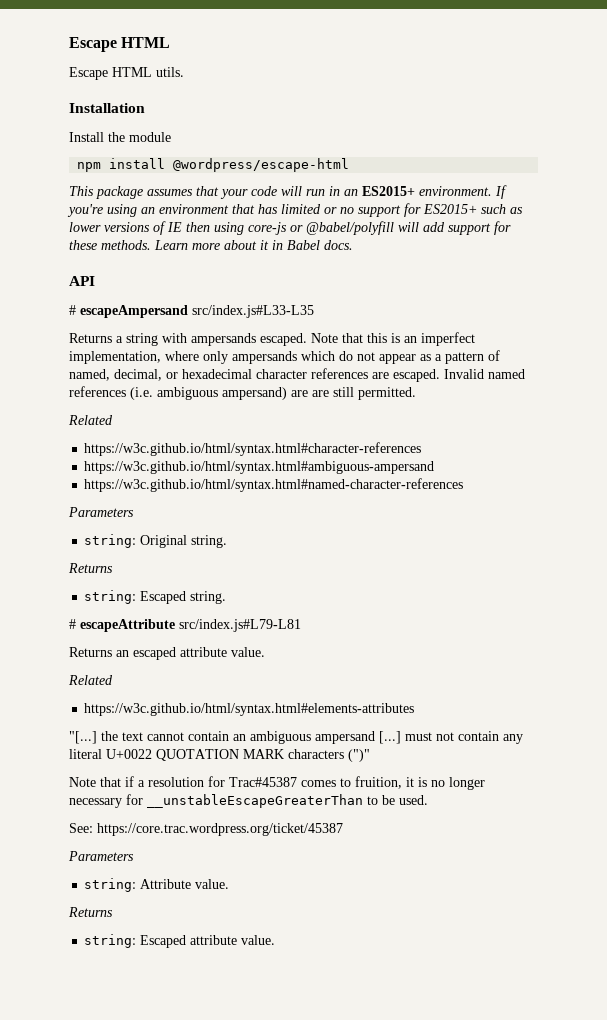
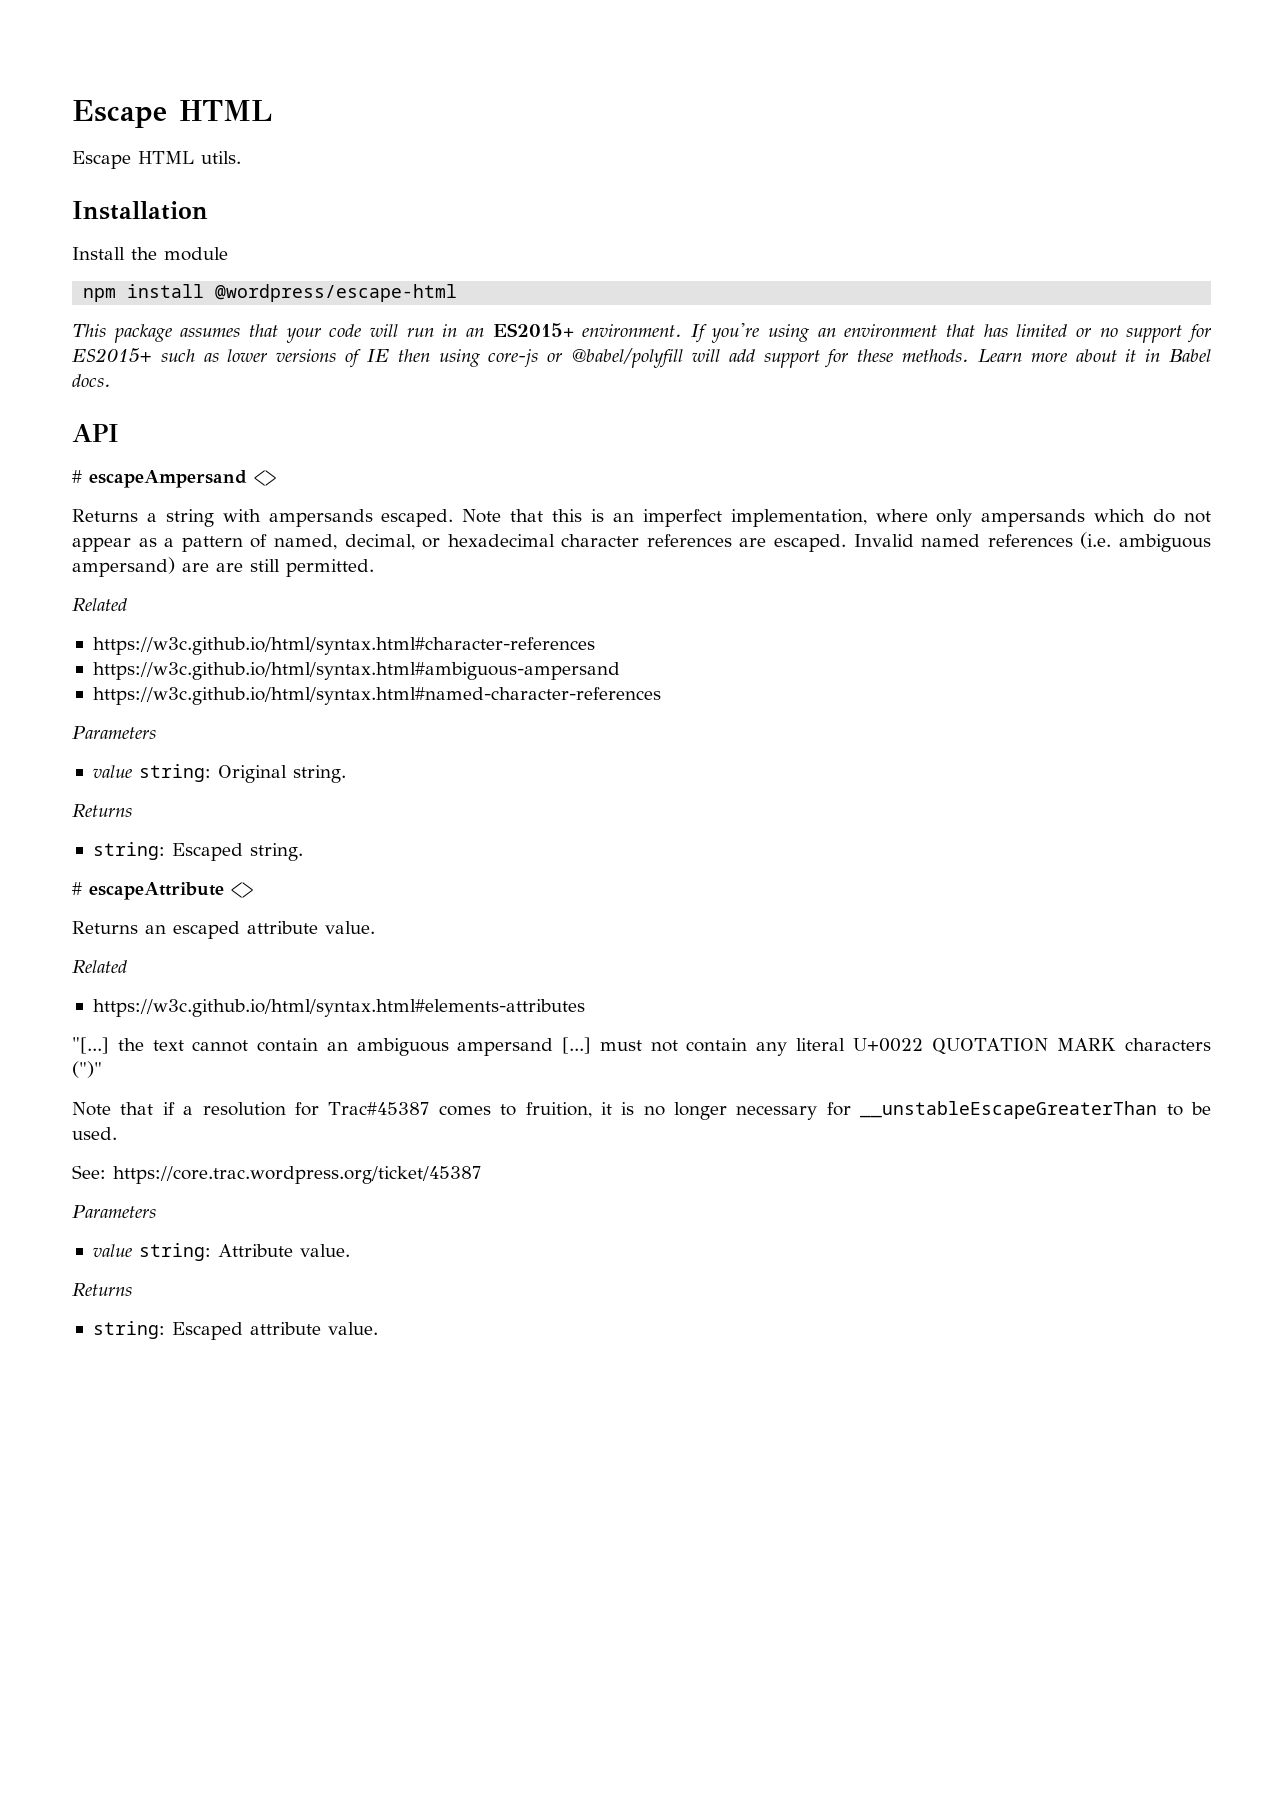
- # escapeAmpersand src/index.js#L33-L35
+ # escapeAmpersand <>
- string: Original string.
+ value string: Original string.
- # escapeAttribute src/index.js#L79-L81
+ # escapeAttribute <>
- string: Attribute value.
+ value string: Attribute value.

